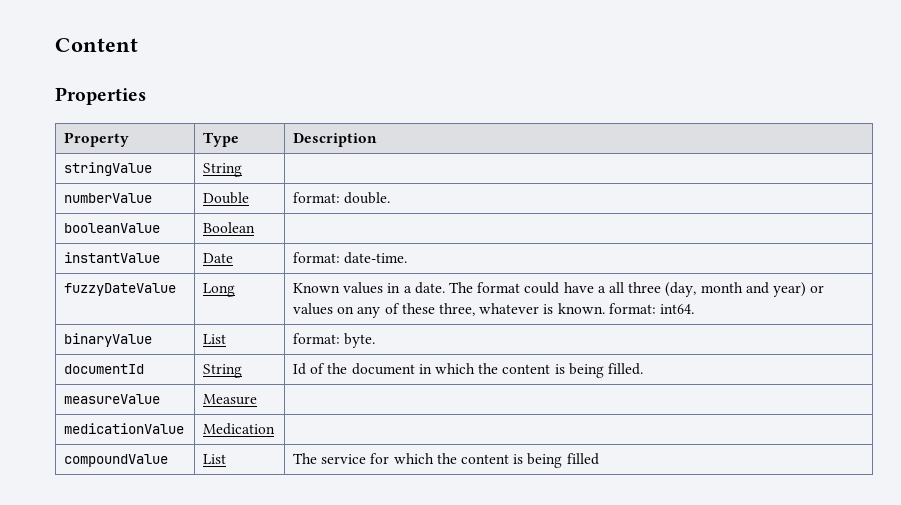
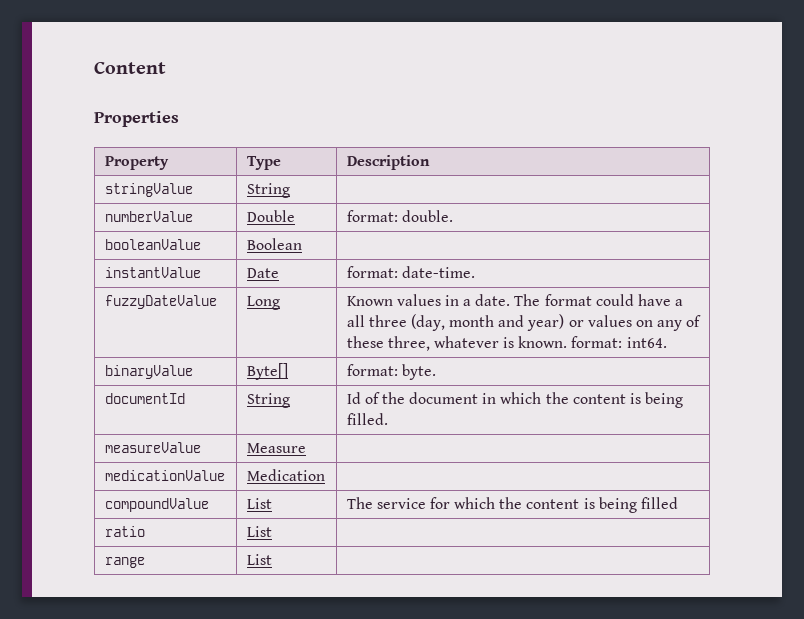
- binaryValue | List | format: byte.
+ binaryValue | Byte[] | format: byte.
+ ratio | List |
+ range | List |

